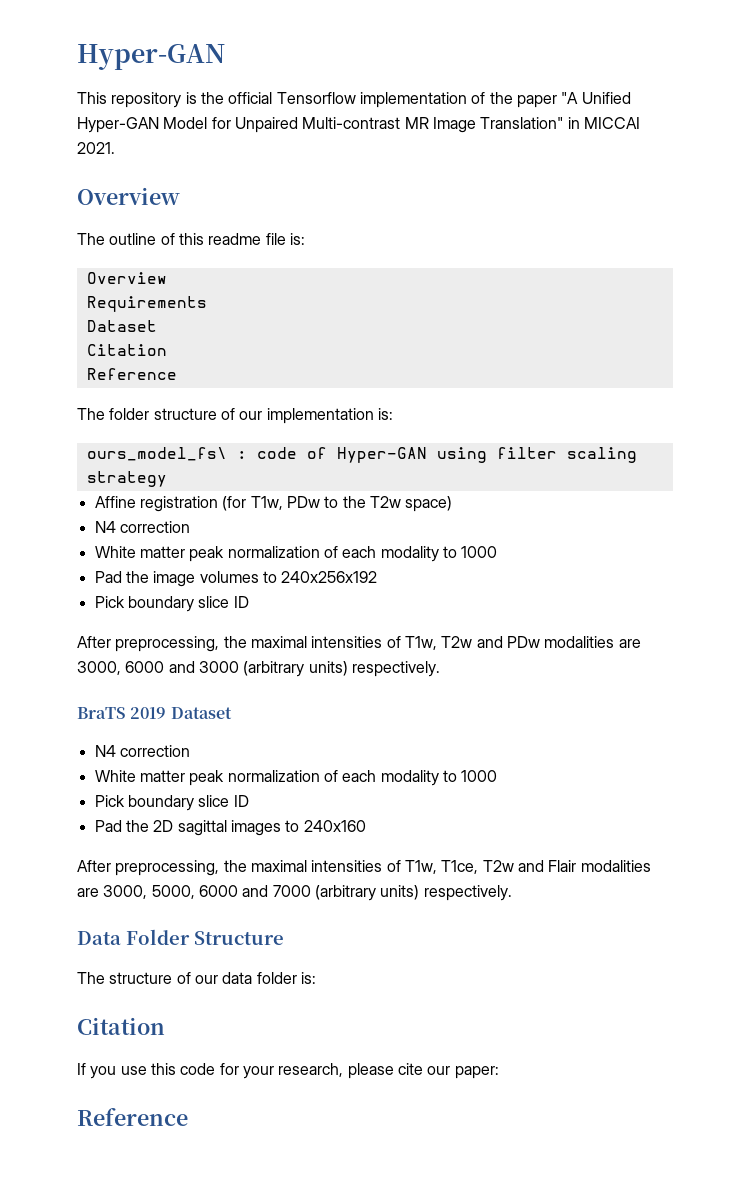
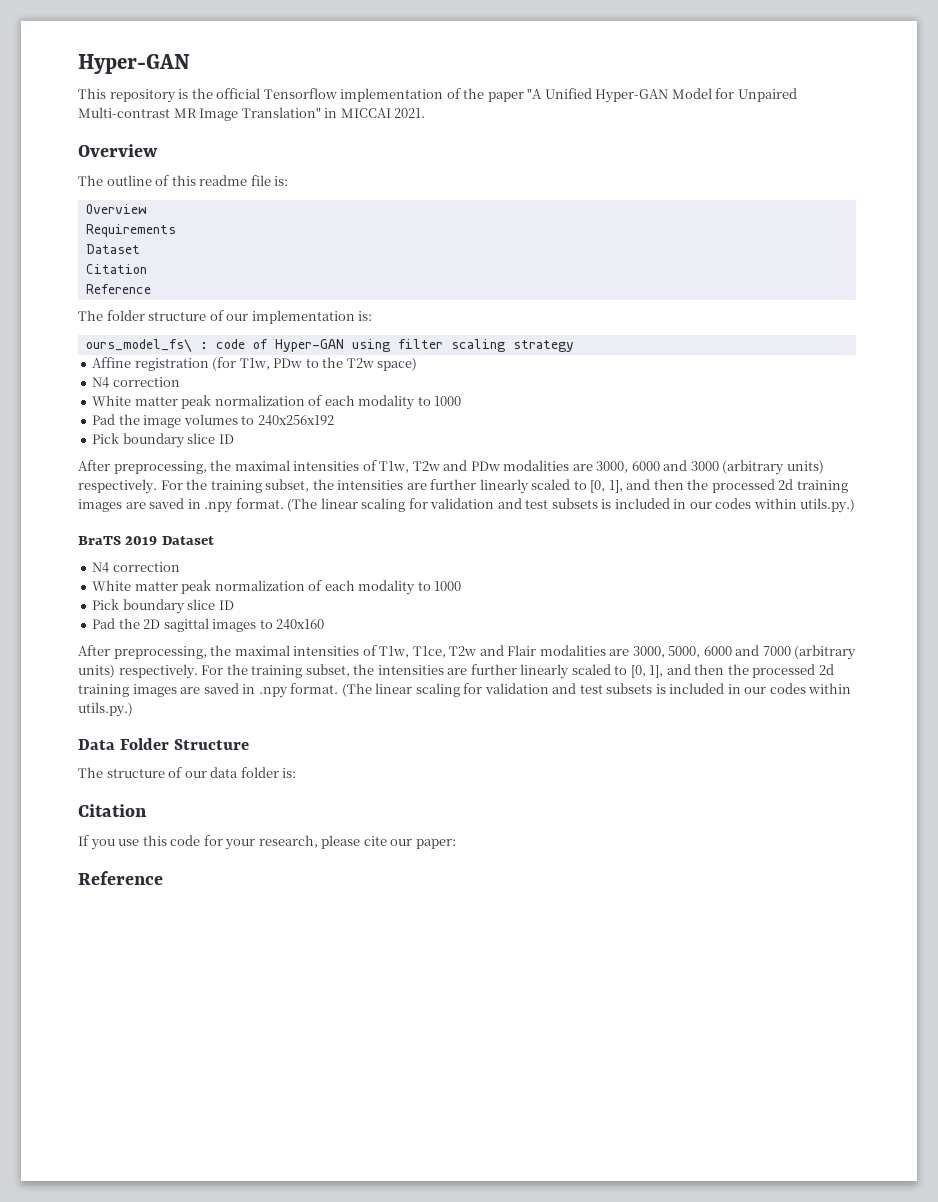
- After preprocessing, the maximal intensities of T1w, T2w and PDw modalities are 3000, 6000 and 3000 (arbitrary units) respectively.
+ After preprocessing, the maximal intensities of T1w, T2w and PDw modalities are 3000, 6000 and 3000 (arbitrary units) respectively. For the training subset, the intensities are further linearly scaled to [0, 1], and then the processed 2d training images are saved in .npy format. (The linear scaling for validation and test subsets is included in our codes within utils.py.)
- After preprocessing, the maximal intensities of T1w, T1ce, T2w and Flair modalities are 3000, 5000, 6000 and 7000 (arbitrary units) respectively.
+ After preprocessing, the maximal intensities of T1w, T1ce, T2w and Flair modalities are 3000, 5000, 6000 and 7000 (arbitrary units) respectively. For the training subset, the intensities are further linearly scaled to [0, 1], and then the processed 2d training images are saved in .npy format. (The linear scaling for validation and test subsets is included in our codes within utils.py.)

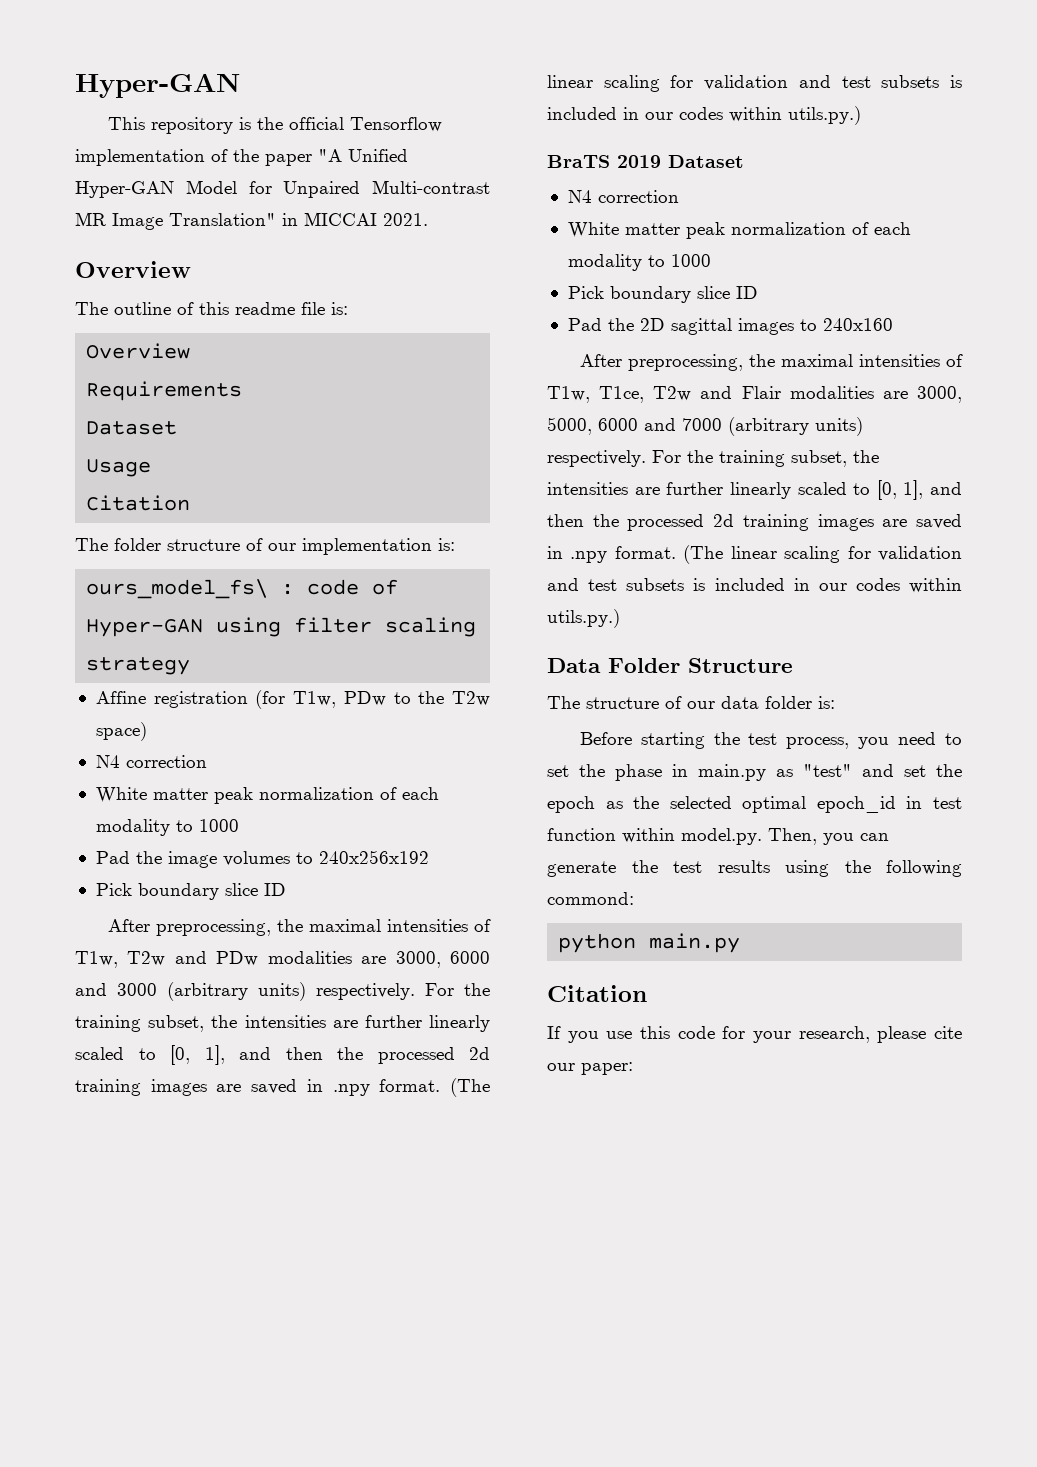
  Requirements
  Dataset
+ Usage
  Citation
- Reference
+ Before starting the test process, you need to set the phase in main.py as "test" and set the epoch as the selected optimal epoch_id in test function within model.py. Then, you can generate the test results using the following commond:
+ python main.py
  If you use this code for your research, please cite our paper:
- Reference

